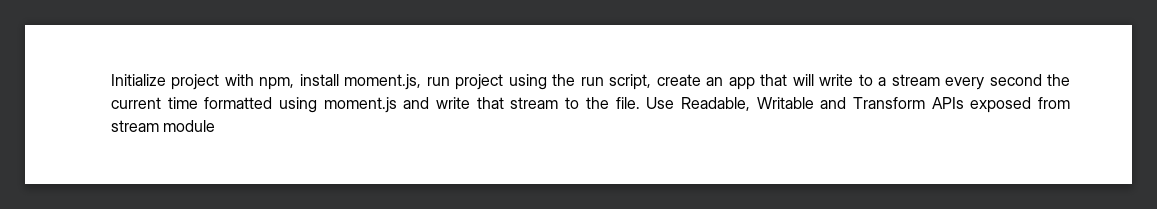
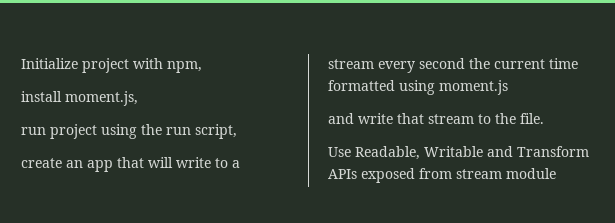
- Initialize project with npm, install moment.js, run project using the run script, create an app that will write to a stream every second the current time formatted using moment.js and write that stream to the file. Use Readable, Writable and Transform APIs exposed from stream module
+ Initialize project with npm,
+ install moment.js,
+ run project using the run script,
+ create an app that will write to a stream every second the current time formatted using moment.js
+ and write that stream to the file.
+ Use Readable, Writable and Transform APIs exposed from stream module

